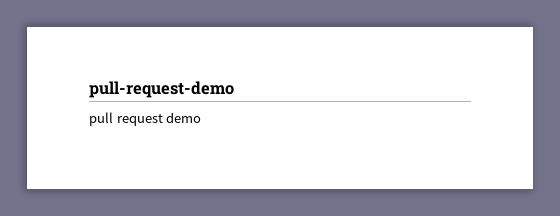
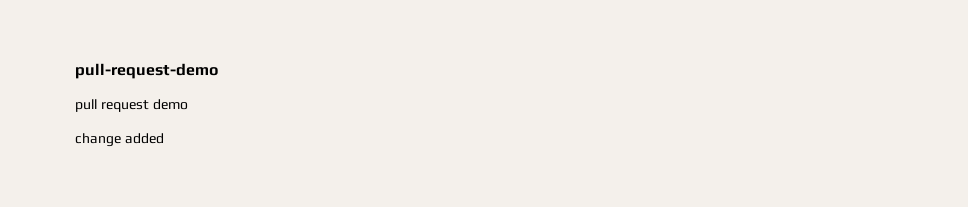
+ change added

